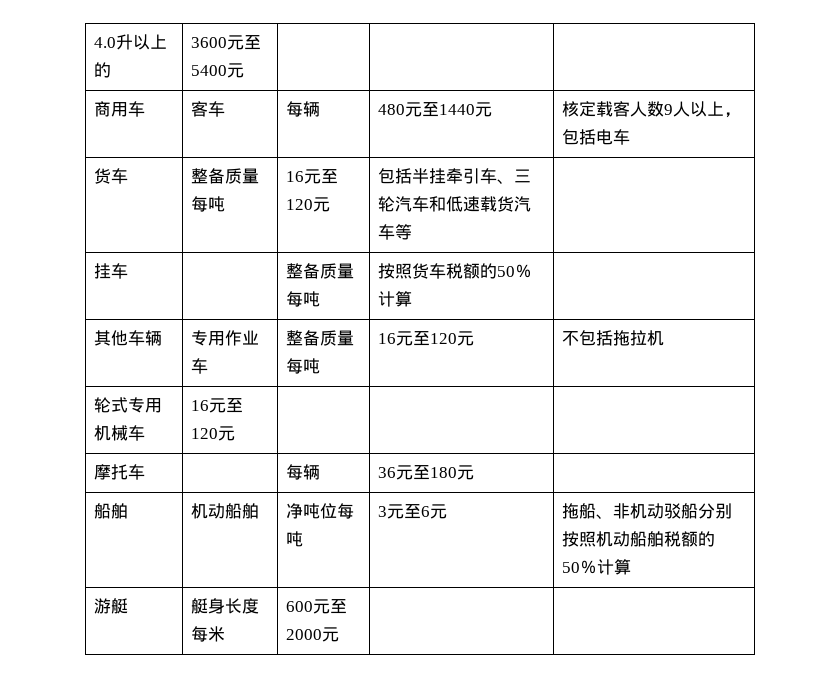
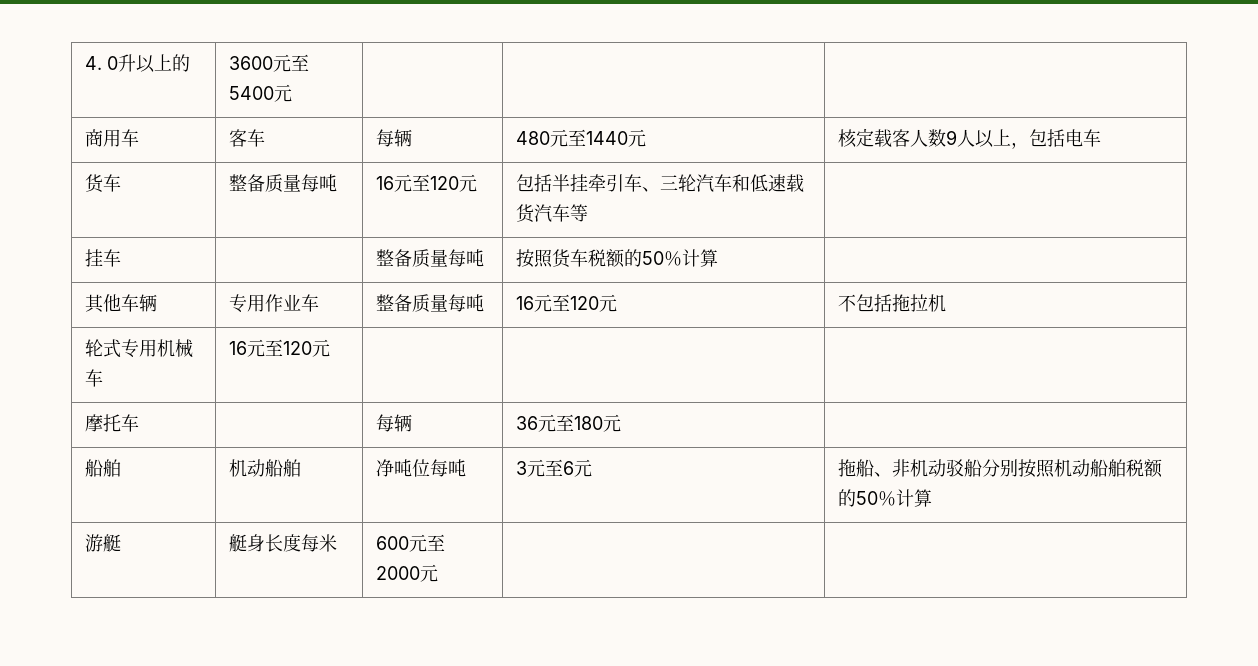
- 4.0升以上的 | 3600元至5400元 | | |
+ 4. 0升以上的 | 3600元至5400元 | | |

